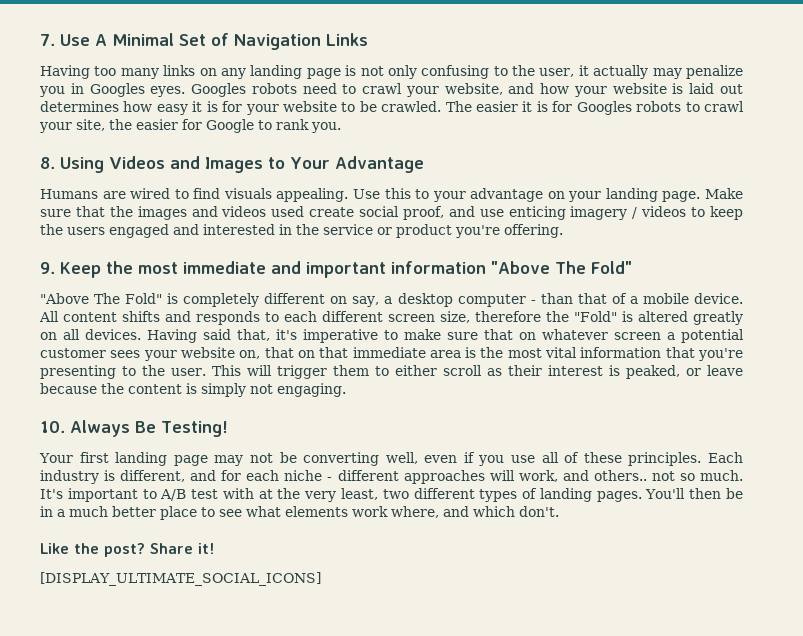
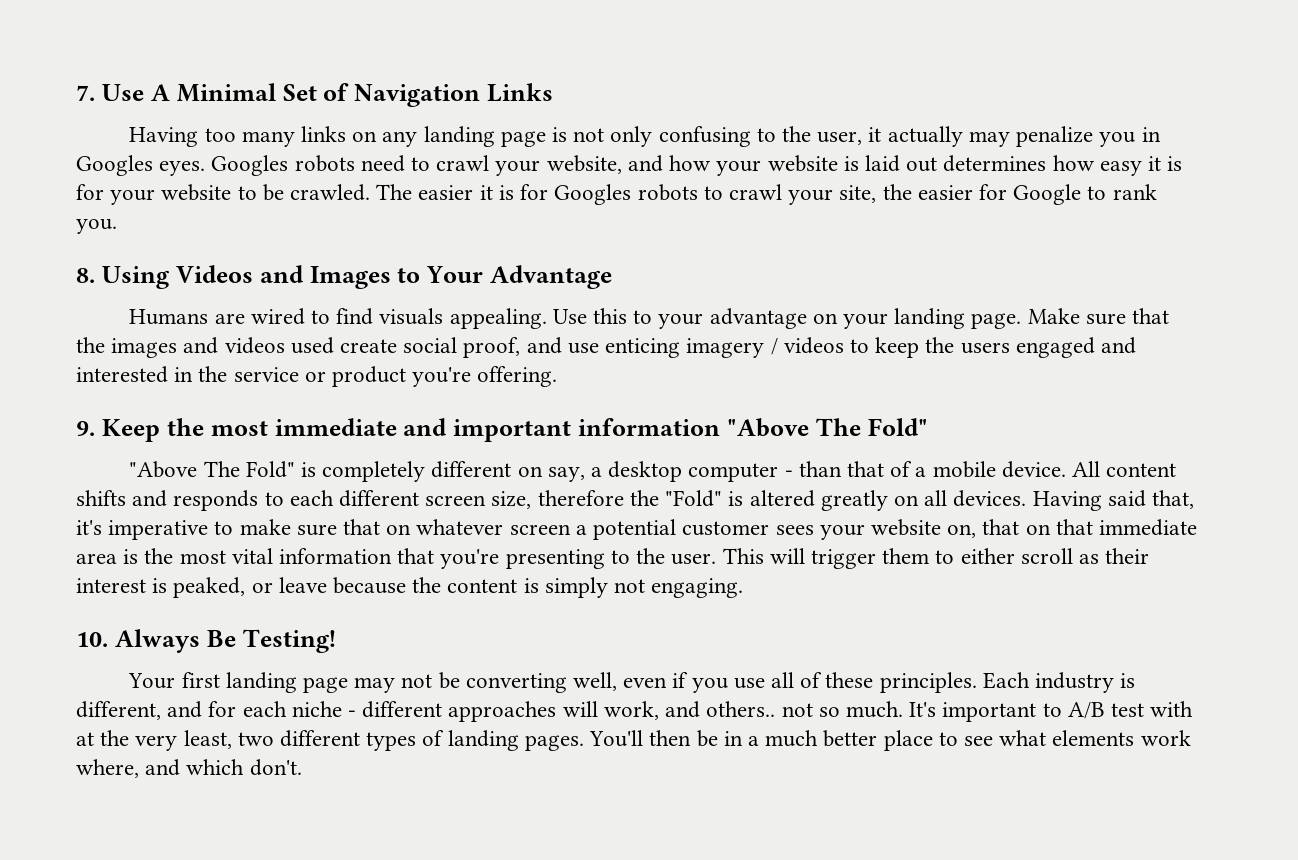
- Like the post? Share it!
- [DISPLAY_ULTIMATE_SOCIAL_ICONS]

